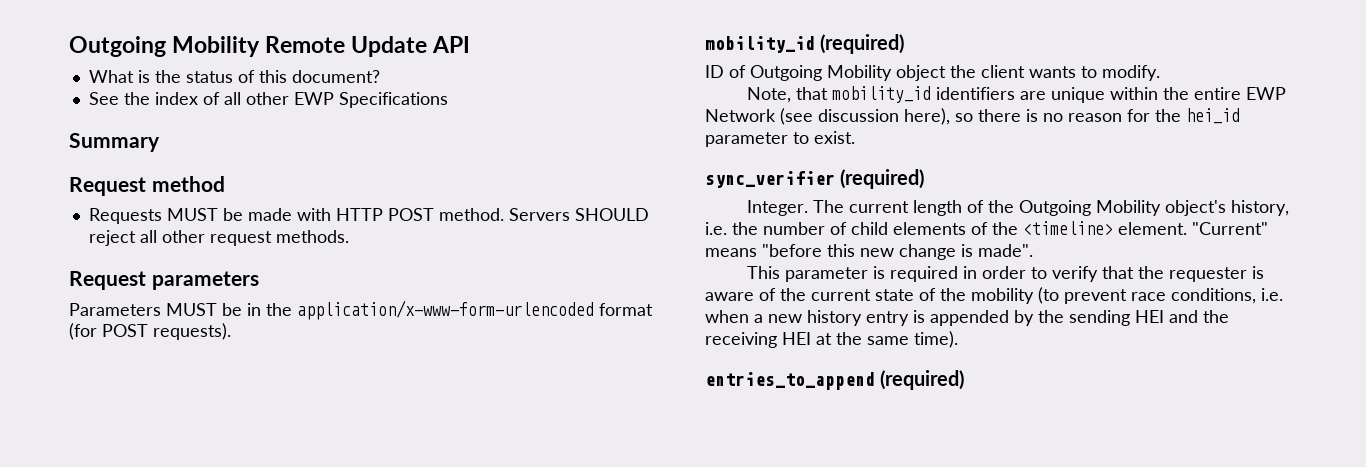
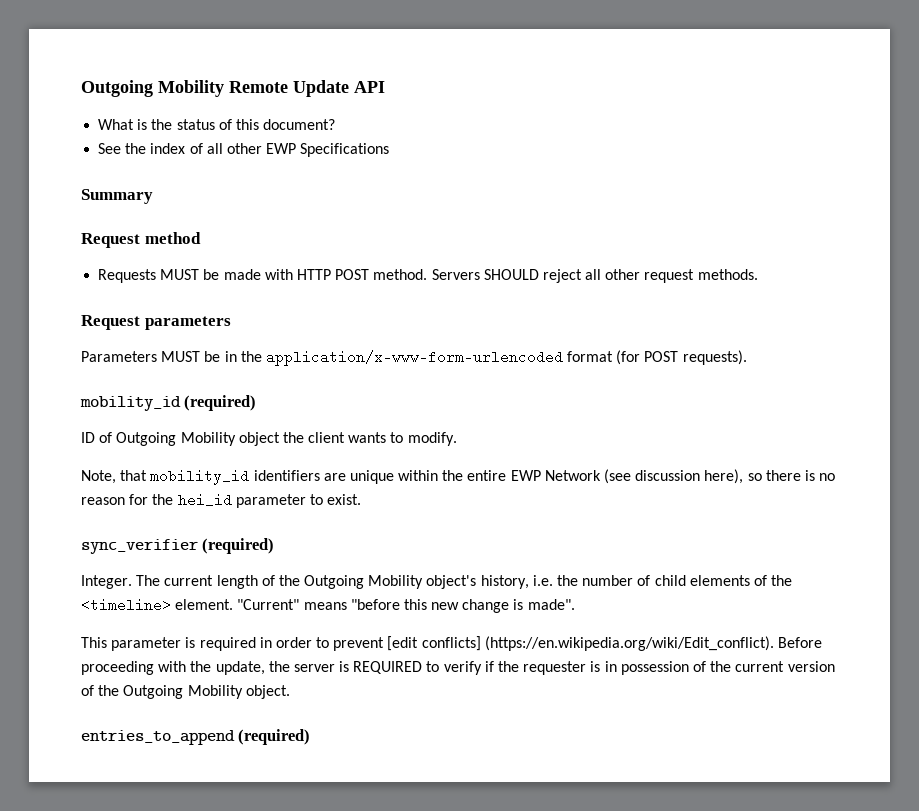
- This parameter is required in order to verify that the requester is aware of the current state of the mobility (to prevent race conditions, i.e. when a new history entry is appended by the sending HEI and the receiving HEI at the same time).
+ This parameter is required in order to prevent [edit conflicts] (https://en.wikipedia.org/wiki/Edit_conflict). Before proceeding with the update, the server is REQUIRED to verify if the requester is in possession of the current version of the Outgoing Mobility object.

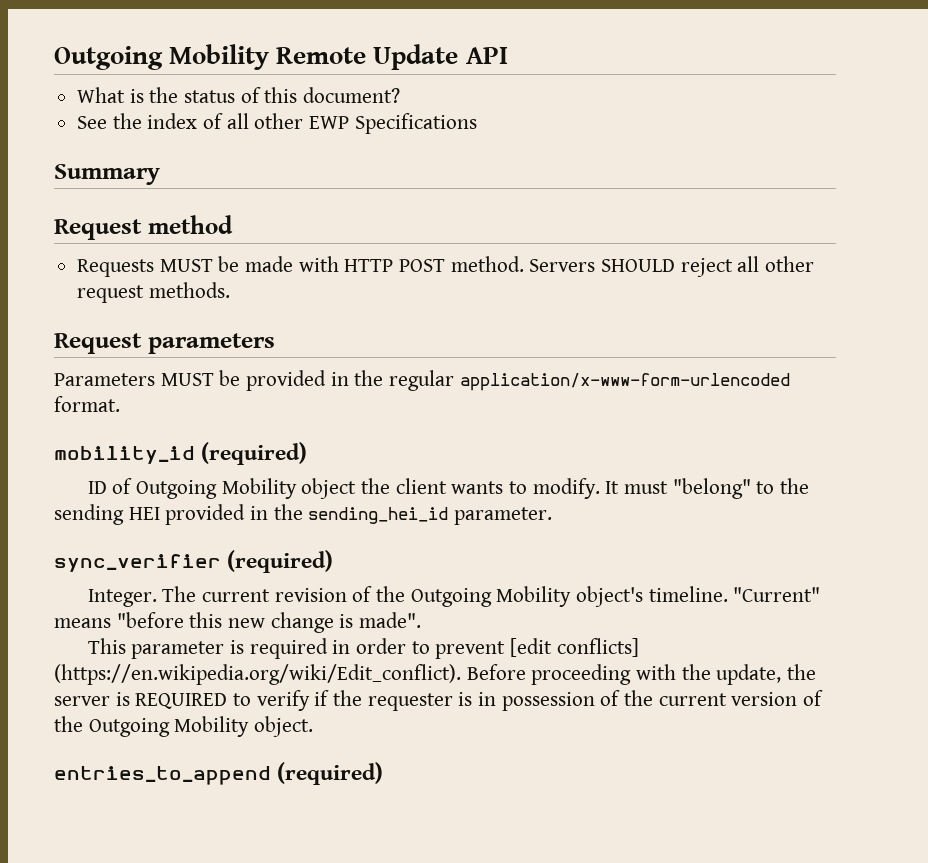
- Parameters MUST be in the application/x-www-form-urlencoded format (for POST requests).
+ Parameters MUST be provided in the regular application/x-www-form-urlencoded format.
- ID of Outgoing Mobility object the client wants to modify.
- Note, that mobility_id identifiers are unique within the entire EWP Network (see discussion here), so there is no reason for the hei_id parameter to exist.
+ ID of Outgoing Mobility object the client wants to modify. It must "belong" to the sending HEI provided in the sending_hei_id parameter.
- The current length of the Outgoing Mobility object's history, i.e. the number of child elements of the <timeline> element.
+ The current revision of the Outgoing Mobility object's timeline.

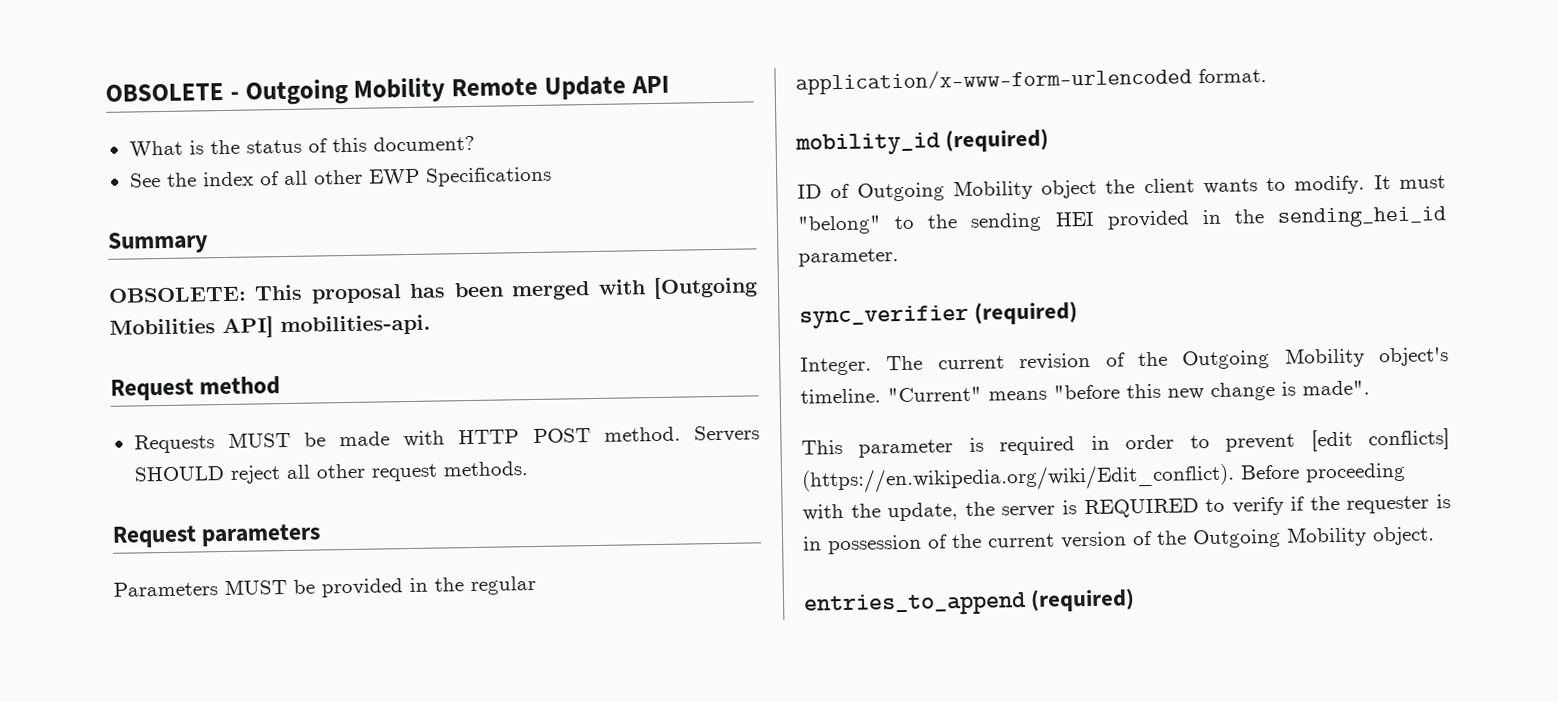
- Outgoing Mobility Remote Update API
+ OBSOLETE - Outgoing Mobility Remote Update API
+ OBSOLETE: This proposal has been merged with [Outgoing Mobilities API] mobilities-api.

